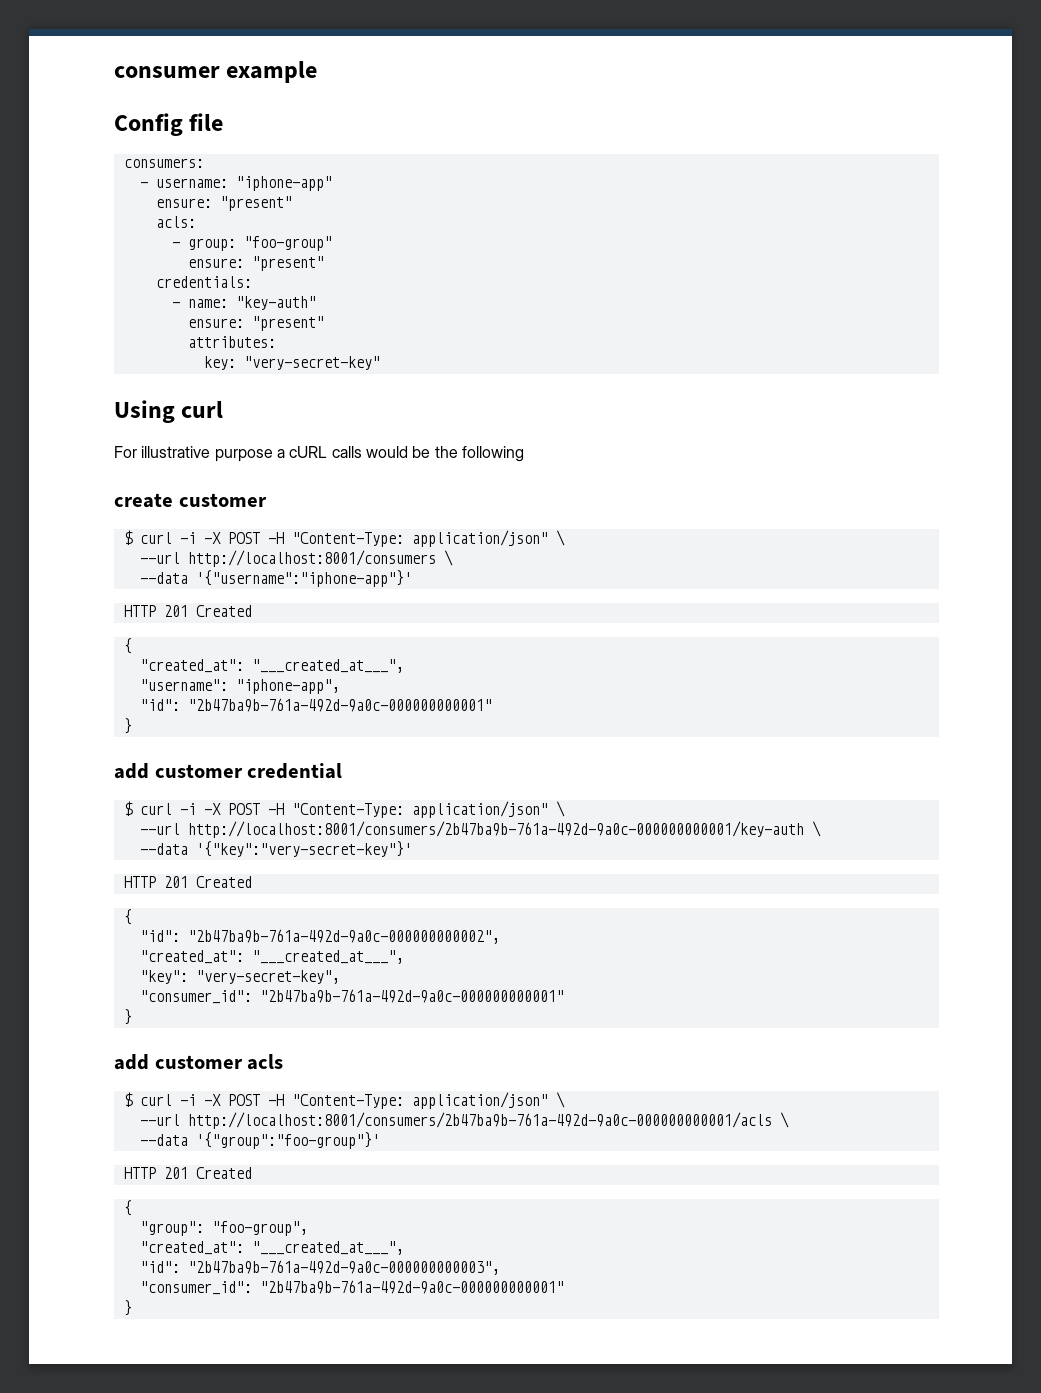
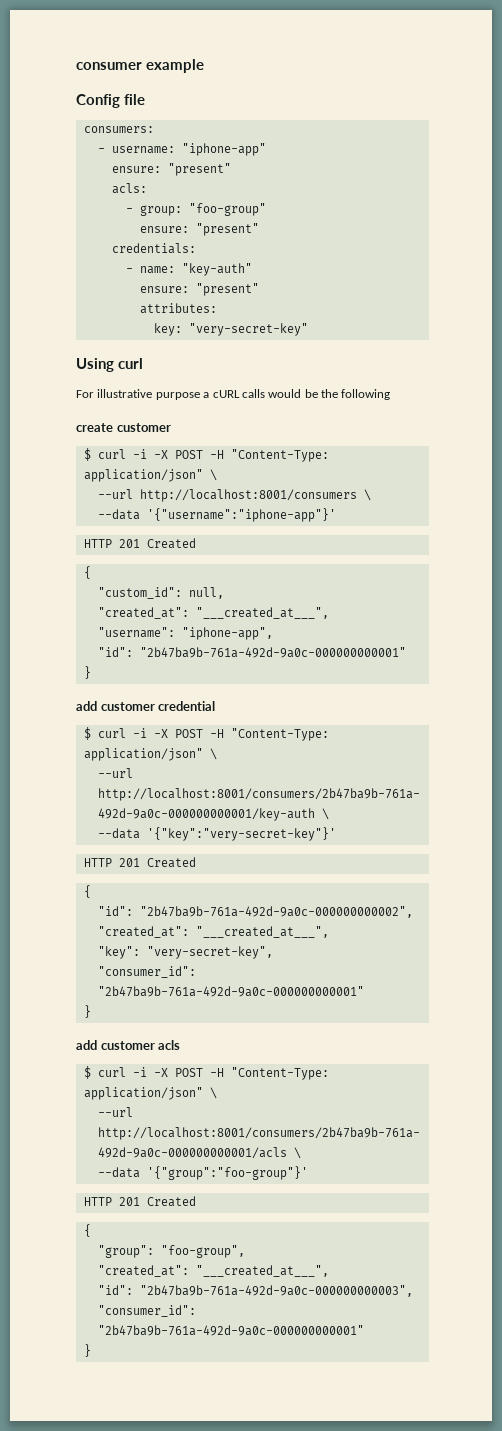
+ "custom_id": null,

